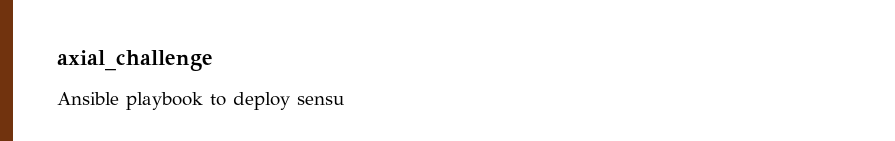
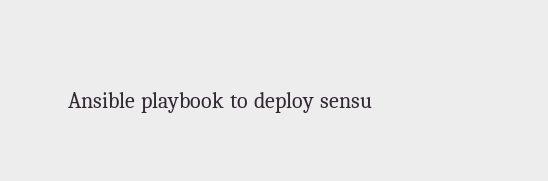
- axial_challenge

